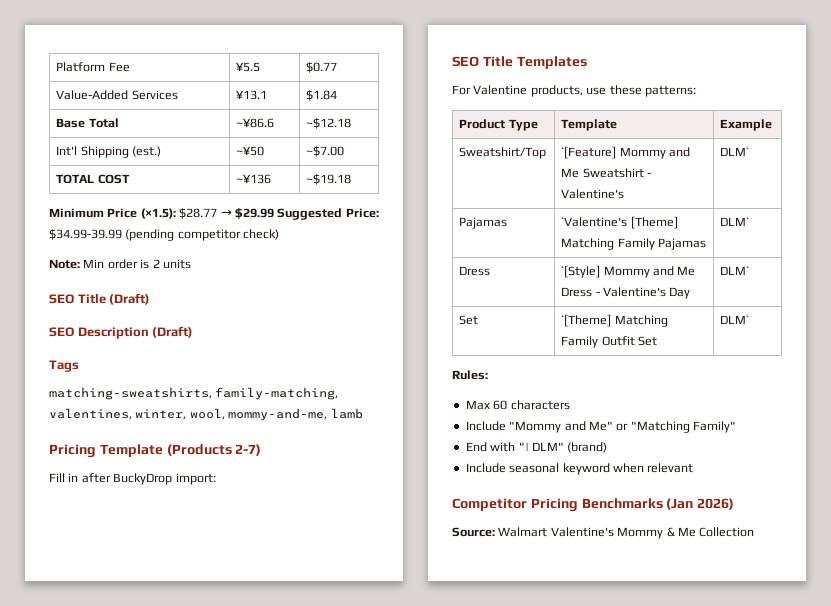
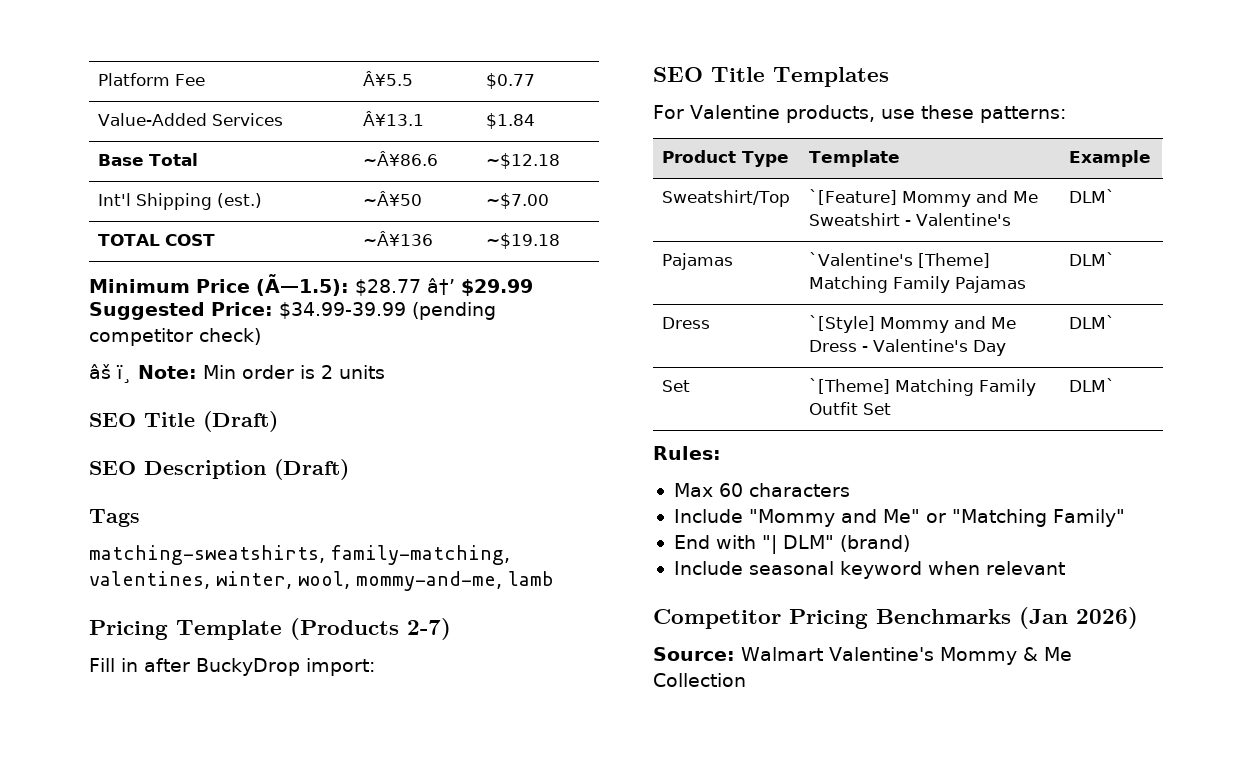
- Platform Fee | ¥5.5 | $0.77
+ Platform Fee | Â¥5.5 | $0.77
- Value-Added Services | ¥13.1 | $1.84
+ Value-Added Services | Â¥13.1 | $1.84
- Base Total | ~¥86.6 | ~$12.18
+ Base Total | ~Â¥86.6 | ~$12.18
- Int'l Shipping (est.) | ~¥50 | ~$7.00
+ Int'l Shipping (est.) | ~Â¥50 | ~$7.00
- TOTAL COST | ~¥136 | ~$19.18
+ TOTAL COST | ~Â¥136 | ~$19.18
- Minimum Price (×1.5): $28.77 → $29.99 Suggested Price: $34.99-39.99 (pending competitor check)
+ Minimum Price (Ã—1.5): $28.77 â†’ $29.99 Suggested Price: $34.99-39.99 (pending competitor check)
- Note: Min order is 2 units
+ âš ï¸ Note: Min order is 2 units

